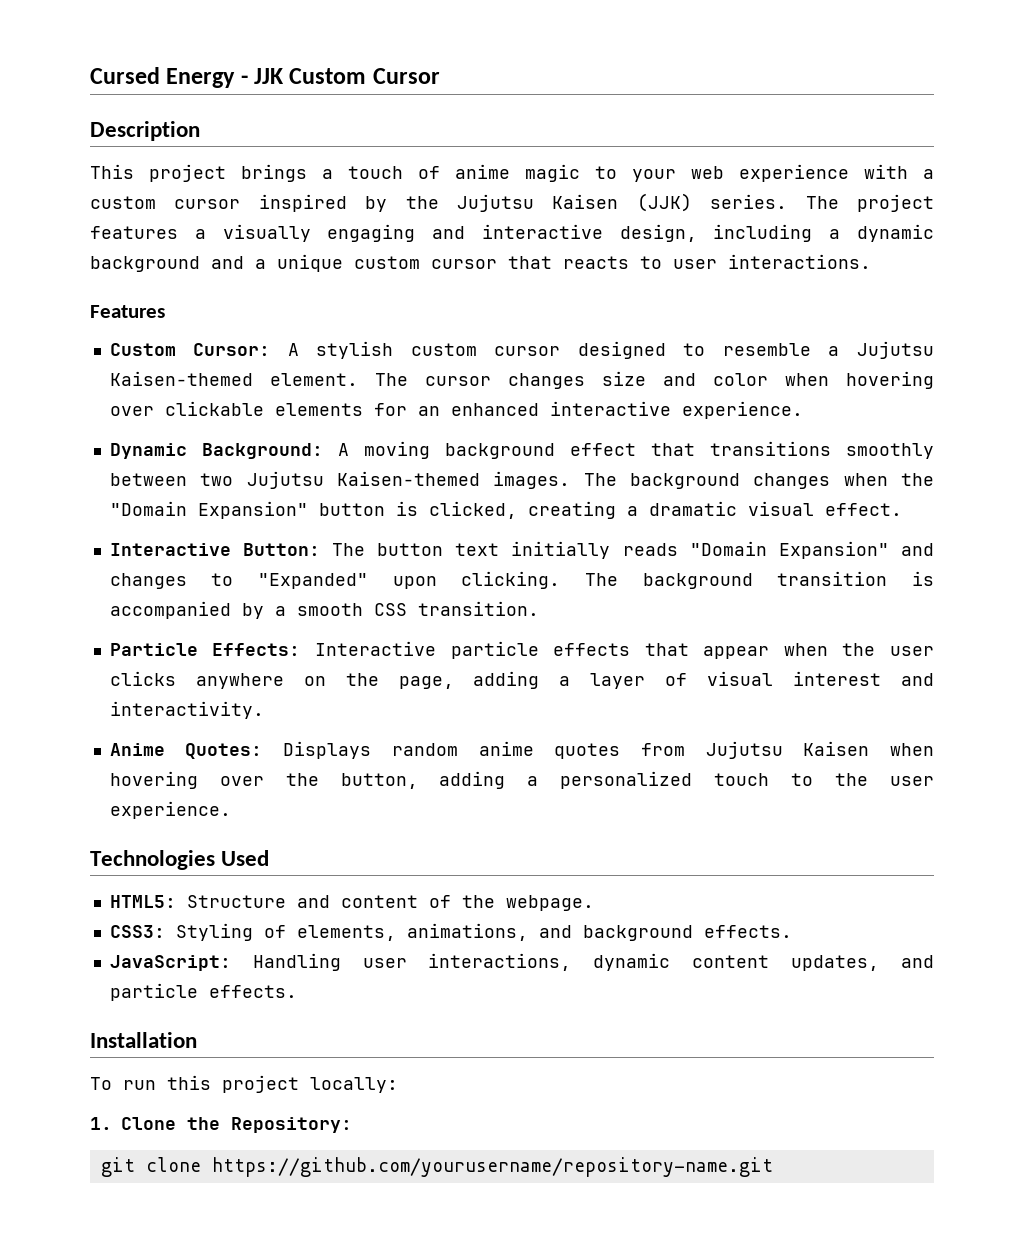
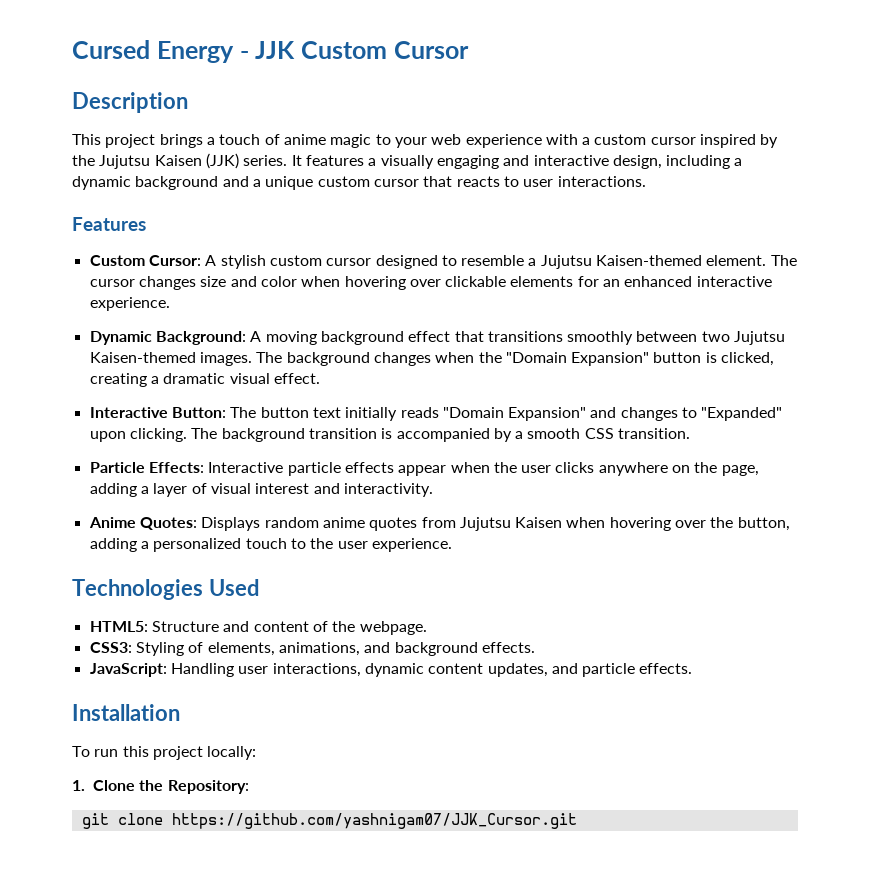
- The project features a visually engaging and interactive design, including a dynamic background and a unique custom cursor that reacts to user interactions.
+ It features a visually engaging and interactive design, including a dynamic background and a unique custom cursor that reacts to user interactions.
- Particle Effects: Interactive particle effects that appear when the user clicks anywhere on the page, adding a layer of visual interest and interactivity.
+ Particle Effects: Interactive particle effects appear when the user clicks anywhere on the page, adding a layer of visual interest and interactivity.
- git clone https://github.com/yourusername/repository-name.git
+ git clone https://github.com/yashnigam07/JJK_Cursor.git

